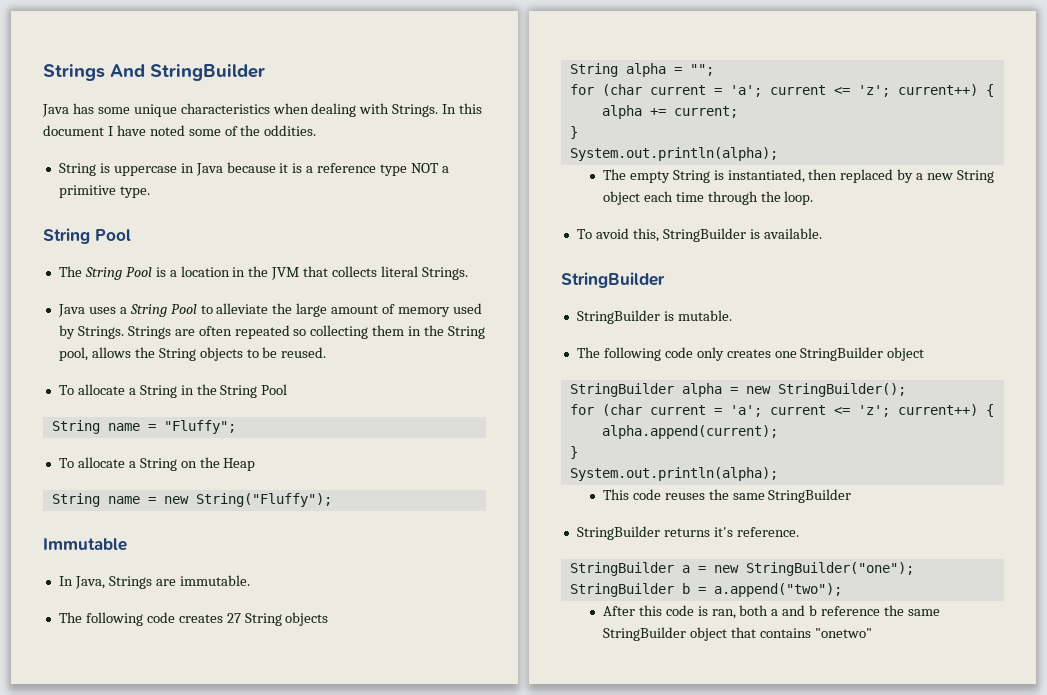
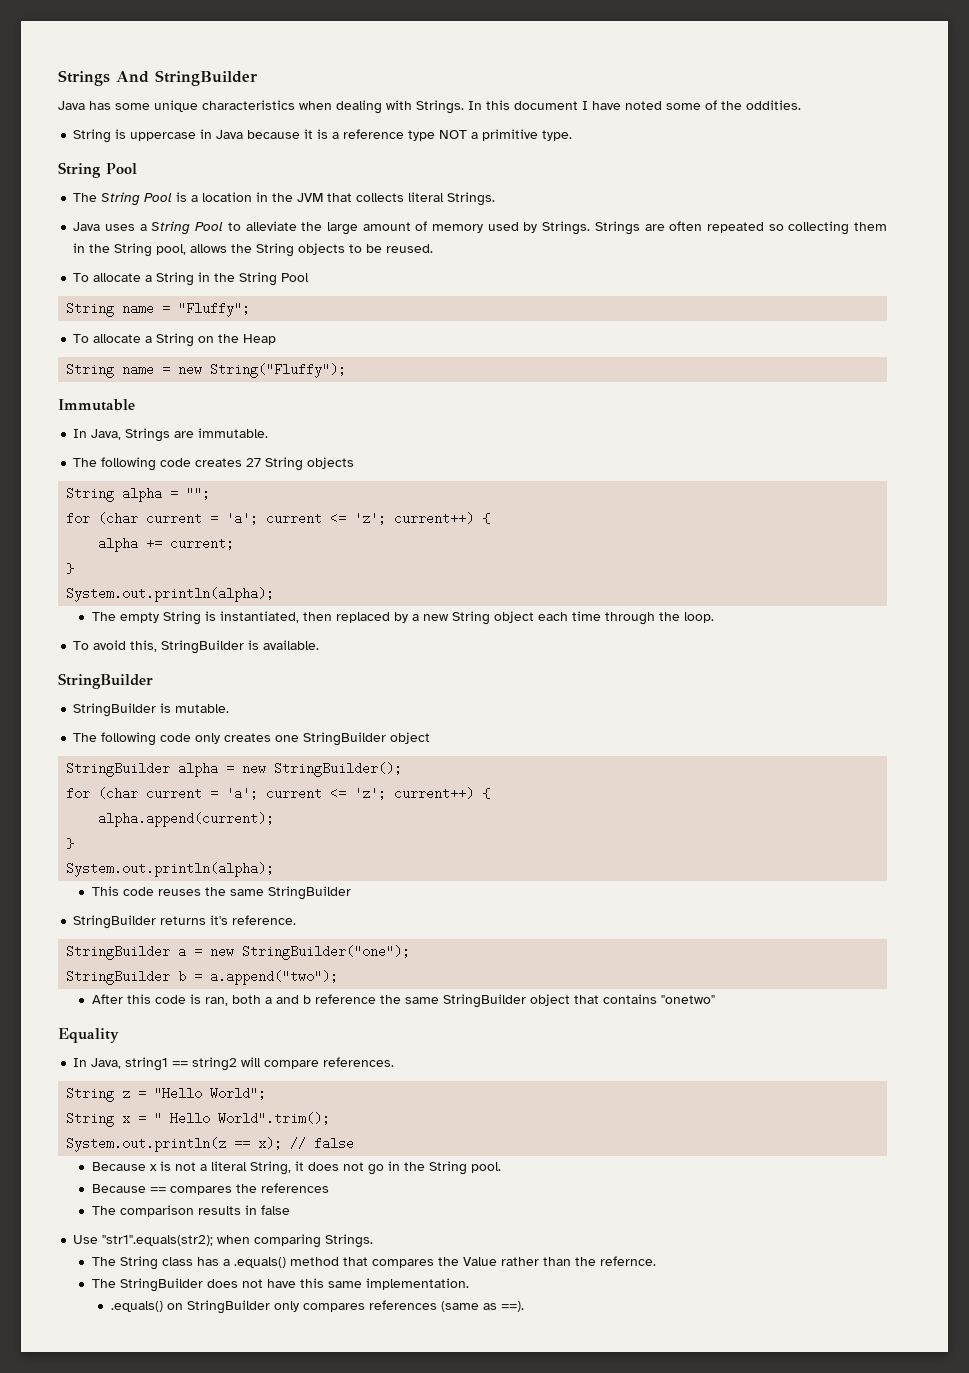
+ Equality
+ In Java, string1 == string2 will compare references.
+ String z = "Hello World";
+ String x = " Hello World".trim();
+ System.out.println(z == x); // false
+ Because x is not a literal String, it does not go in the String pool.
+ Because == compares the references
+ The comparison results in false
+ Use "str1".equals(str2); when comparing Strings.
+ The String class has a .equals() method that compares the Value rather than the refernce.
+ The StringBuilder does not have this same implementation.
+ .equals() on StringBuilder only compares references (same as ==).

